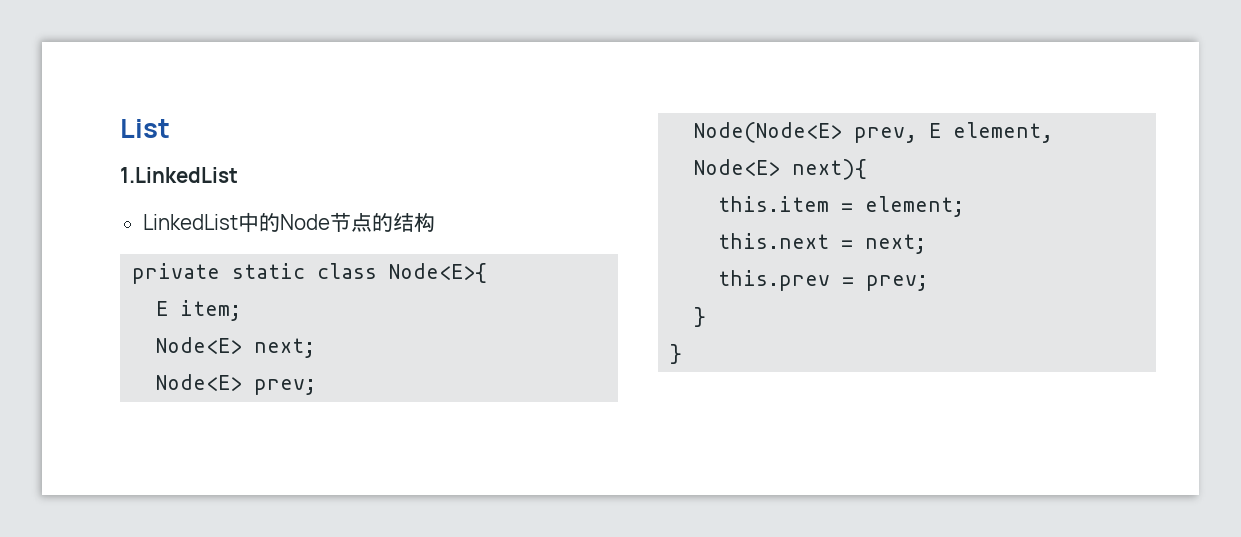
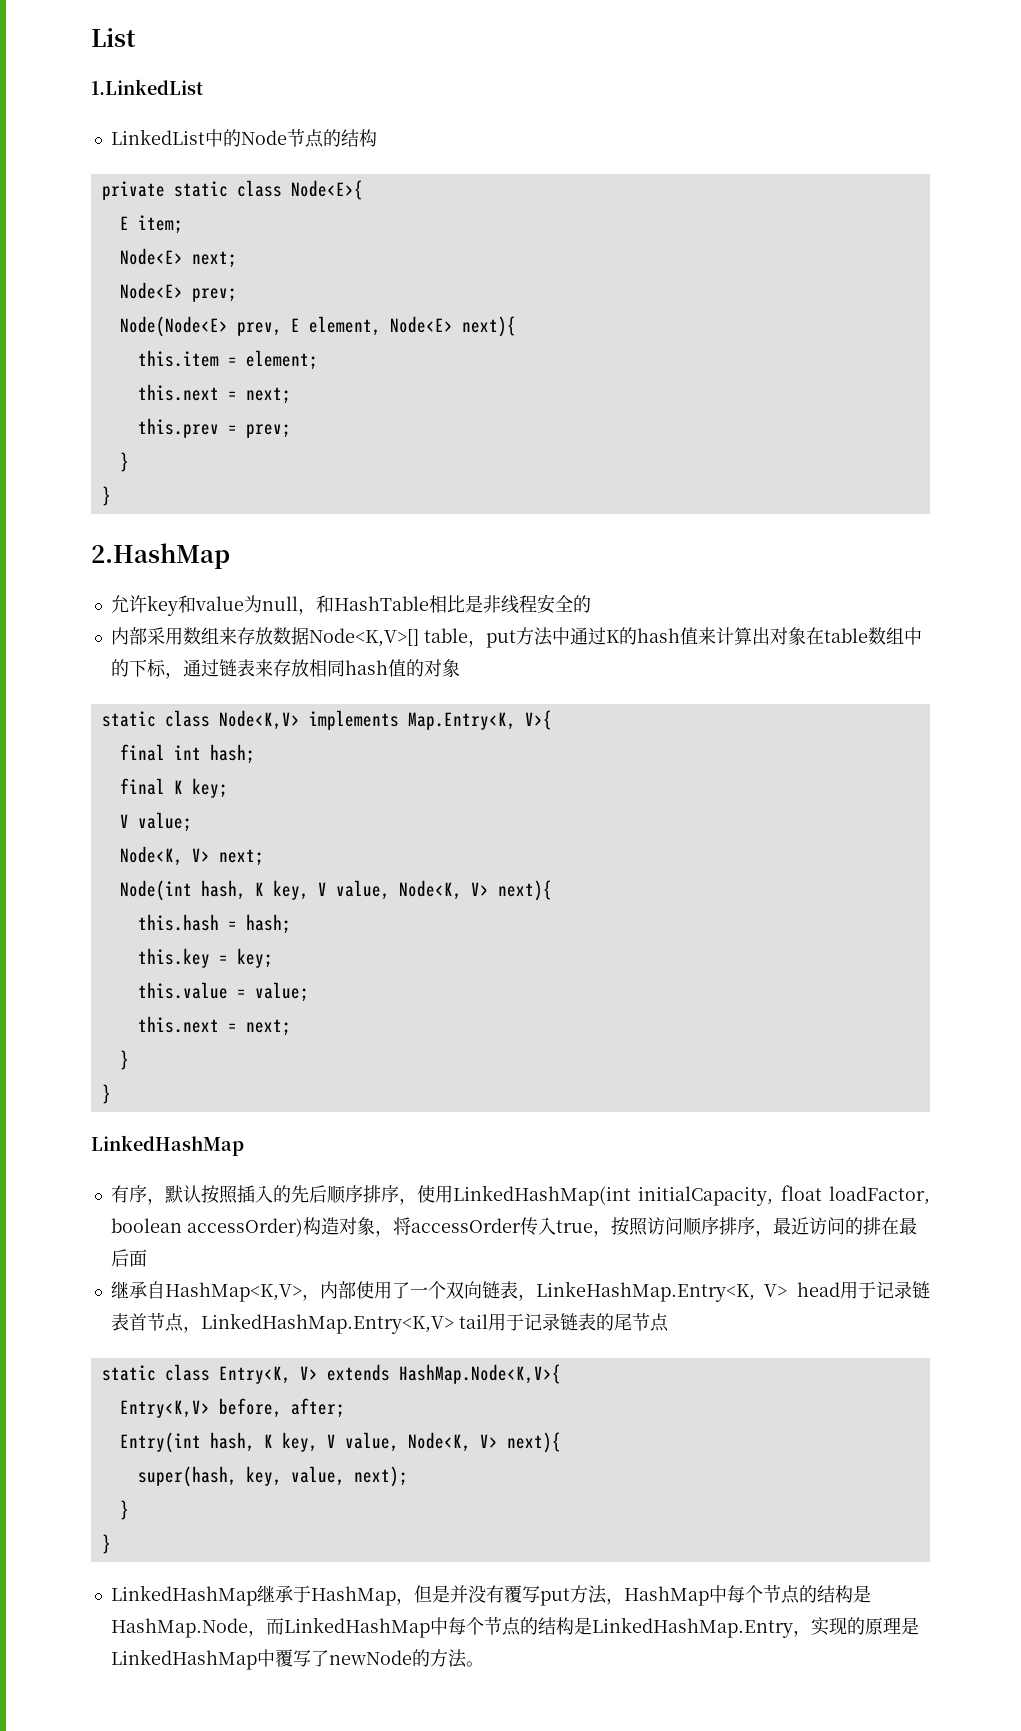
+ 2.HashMap
+ 允许key和value为null，和HashTable相比是非线程安全的
+ 内部采用数组来存放数据Node<K,V>[] table，put方法中通过K的hash值来计算出对象在table数组中的下标，通过链表来存放相同hash值的对象
+ static class Node<K,V> implements Map.Entry<K, V>{
+ final int hash;
+ final K key;
+ V value;
+ Node<K, V> next;
+ Node(int hash, K key, V value, Node<K, V> next){
+ this.hash = hash;
+ this.key = key;
+ this.value = value;
+ this.next = next;
+ }
+ }
+ LinkedHashMap
+ 有序，默认按照插入的先后顺序排序，使用LinkedHashMap(int initialCapacity, float loadFactor, boolean accessOrder)构造对象，将accessOrder传入true，按照访问顺序排序，最近访问的排在最后面
+ 继承自HashMap<K,V>，内部使用了一个双向链表，LinkeHashMap.Entry<K, V> head用于记录链表首节点，LinkedHashMap.Entry<K,V> tail用于记录链表的尾节点
+ static class Entry<K, V> extends HashMap.Node<K,V>{
+ Entry<K,V> before, after;
+ Entry(int hash, K key, V value, Node<K, V> next){
+ super(hash, key, value, next);
+ }
+ }
+ LinkedHashMap继承于HashMap，但是并没有覆写put方法，HashMap中每个节点的结构是HashMap.Node，而LinkedHashMap中每个节点的结构是LinkedHashMap.Entry，实现的原理是LinkedHashMap中覆写了newNode的方法。

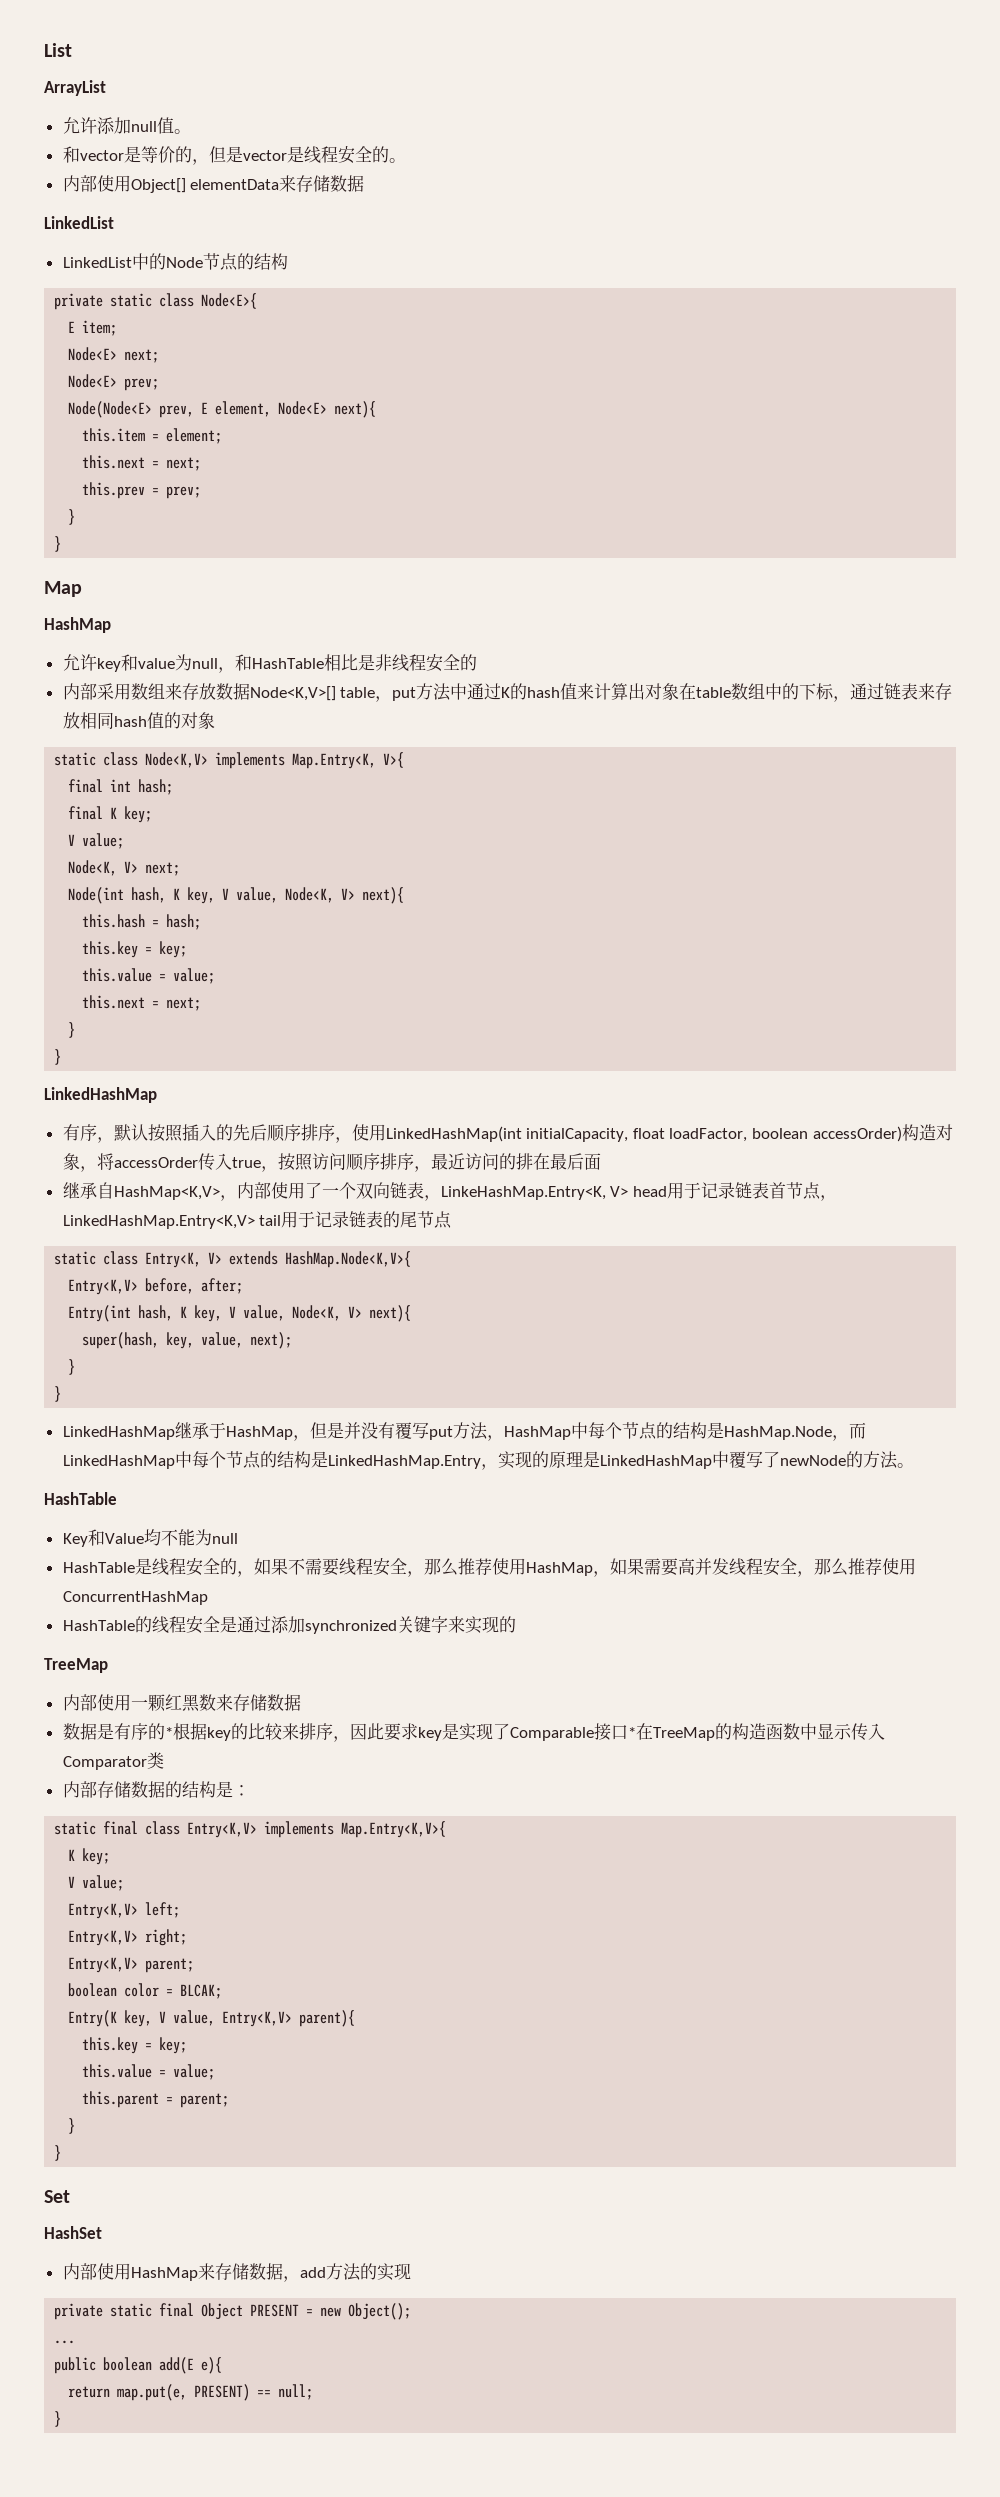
- 1.LinkedList
+ ArrayList
+ 允许添加null值。
+ 和vector是等价的，但是vector是线程安全的。
+ 内部使用Object[] elementData来存储数据
+ LinkedList
- 2.HashMap
+ Map
+ HashMap
  LinkedHashMap继承于HashMap，但是并没有覆写put方法，HashMap中每个节点的结构是HashMap.Node，而LinkedHashMap中每个节点的结构是LinkedHashMap.Entry，实现的原理是LinkedHashMap中覆写了newNode的方法。
+ HashTable
+ Key和Value均不能为null
+ HashTable是线程安全的，如果不需要线程安全，那么推荐使用HashMap，如果需要高并发线程安全，那么推荐使用ConcurrentHashMap
+ HashTable的线程安全是通过添加synchronized关键字来实现的
+ TreeMap
+ 内部使用一颗红黑数来存储数据
+ 数据是有序的*根据key的比较来排序，因此要求key是实现了Comparable接口*在TreeMap的构造函数中显示传入Comparator类
+ 内部存储数据的结构是：
+ static final class Entry<K,V> implements Map.Entry<K,V>{
+ K key;
+ V value;
+ Entry<K,V> left;
+ Entry<K,V> right;
+ Entry<K,V> parent;
+ boolean color = BLCAK;
+ Entry(K key, V value, Entry<K,V> parent){
+ this.key = key;
+ this.value = value;
+ this.parent = parent;
+ }
+ }
+ Set
+ HashSet
+ 内部使用HashMap来存储数据，add方法的实现
+ private static final Object PRESENT = new Object();
+ ...
+ public boolean add(E e){
+ return map.put(e, PRESENT) == null;
+ }

